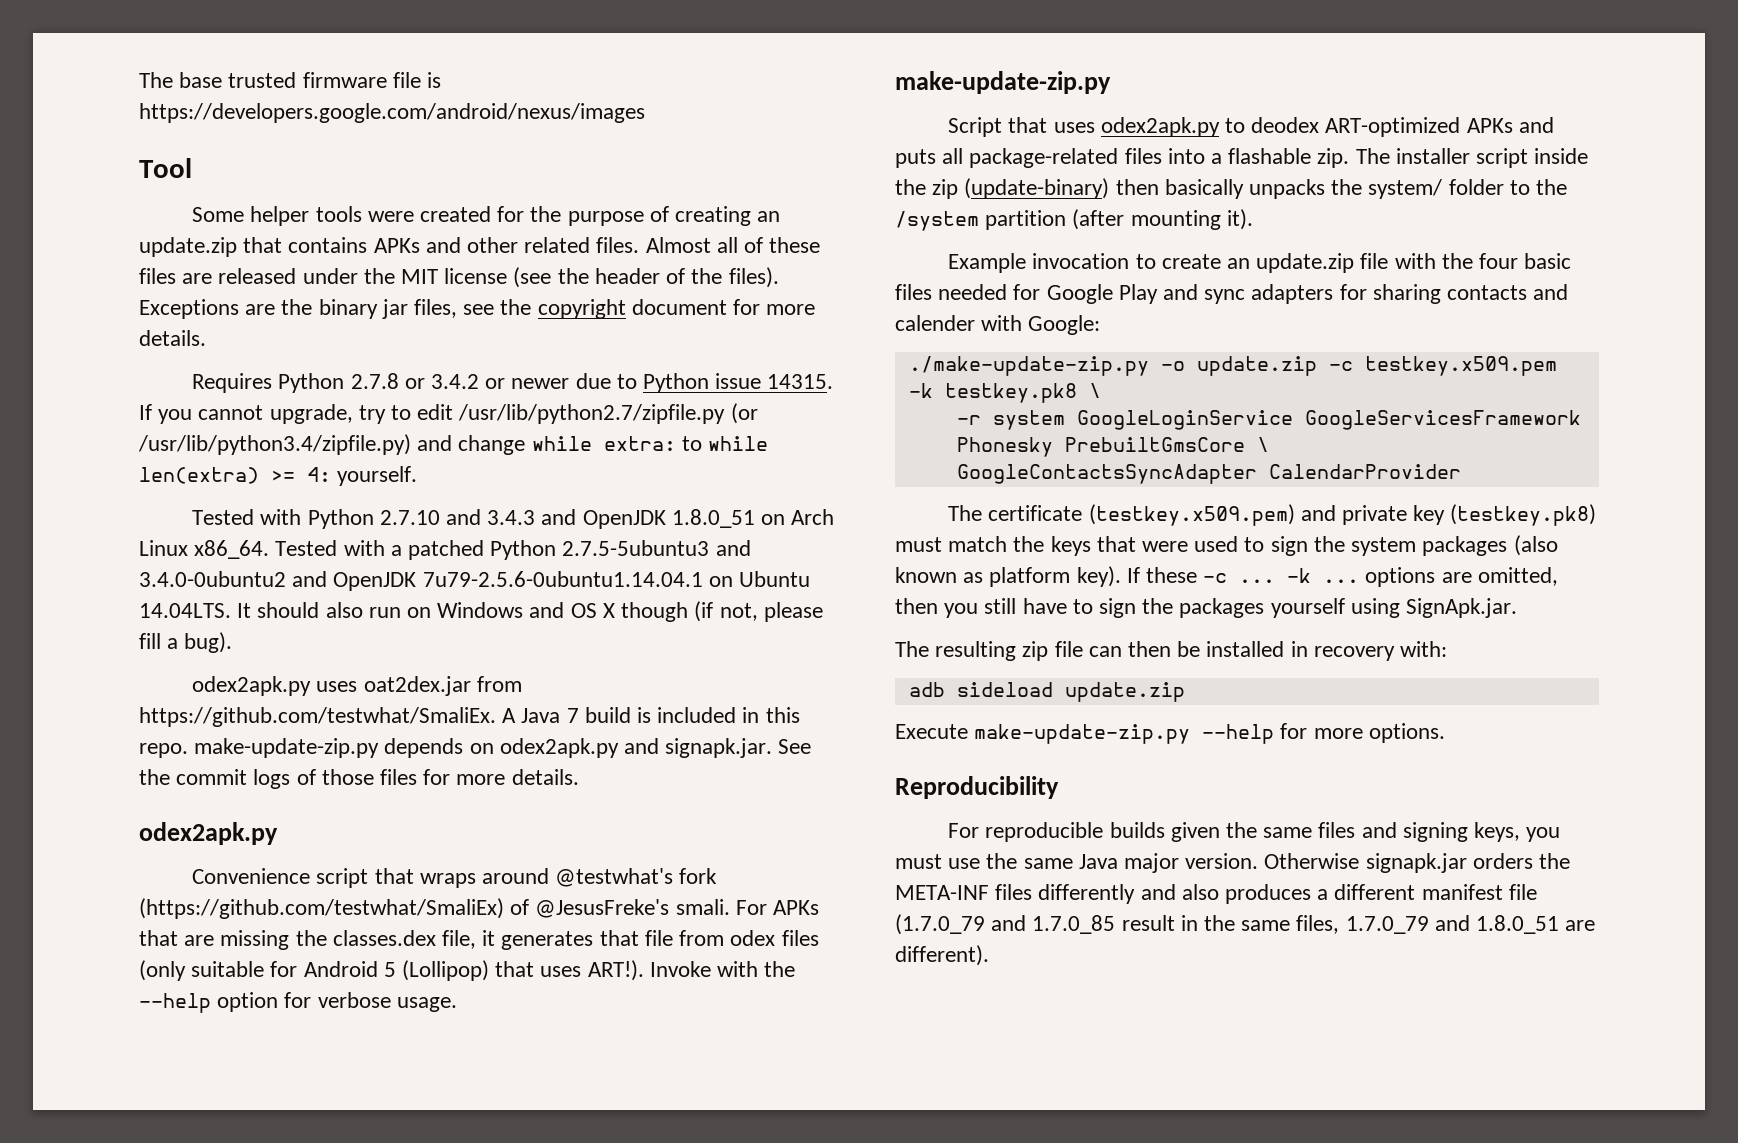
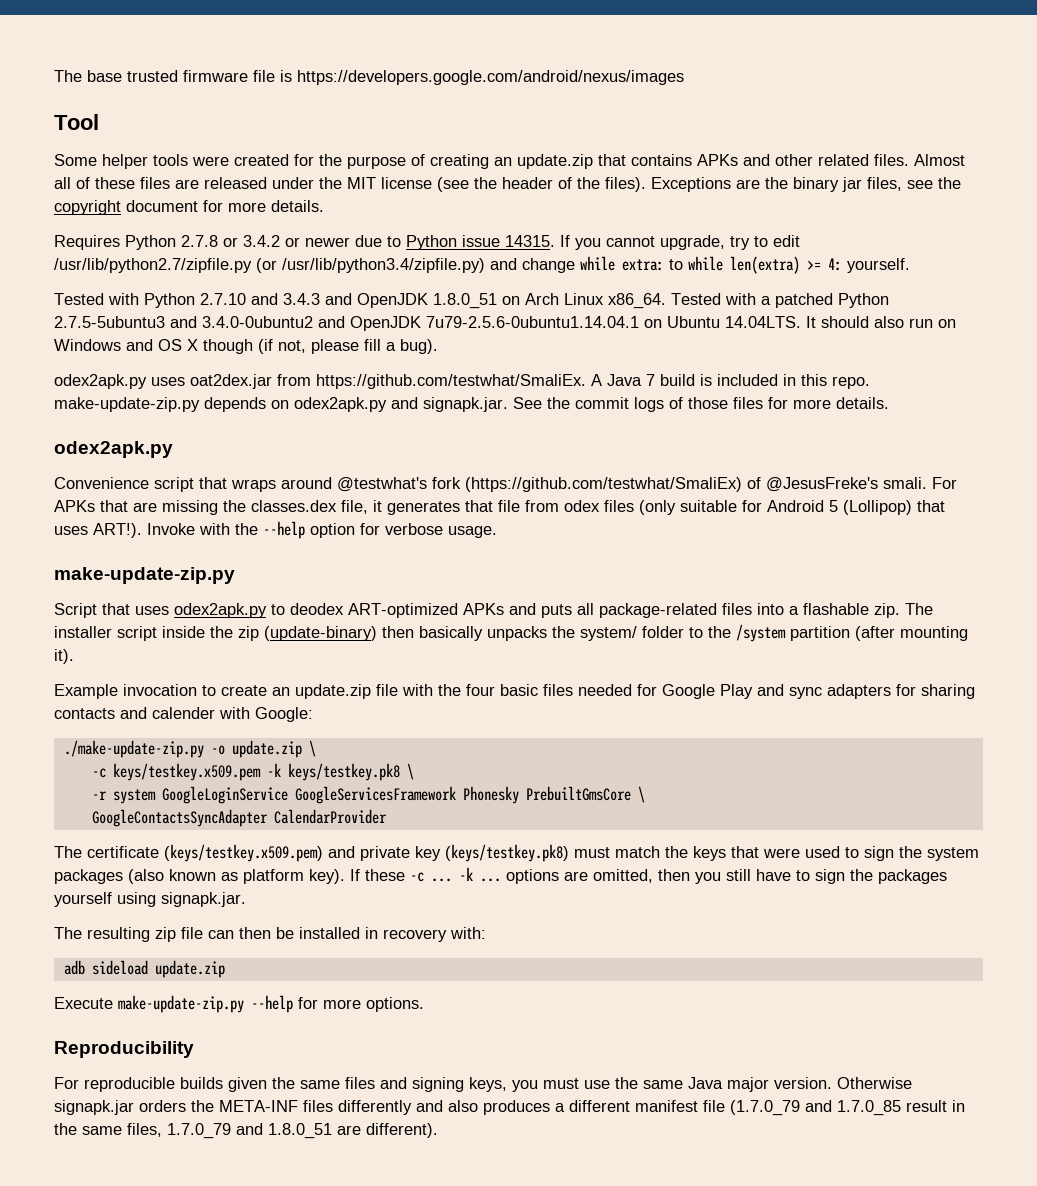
- ./make-update-zip.py -o update.zip -c testkey.x509.pem -k testkey.pk8 \
+ ./make-update-zip.py -o update.zip \
+ -c keys/testkey.x509.pem -k keys/testkey.pk8 \
- The certificate (testkey.x509.pem) and private key (testkey.pk8) must match the keys that were used to sign the system packages (also known as platform key).
+ The certificate (keys/testkey.x509.pem) and private key (keys/testkey.pk8) must match the keys that were used to sign the system packages (also known as platform key).
- -k ... options are omitted, then you still have to sign the packages yourself using SignApk.jar.
+ -k ... options are omitted, then you still have to sign the packages yourself using signapk.jar.

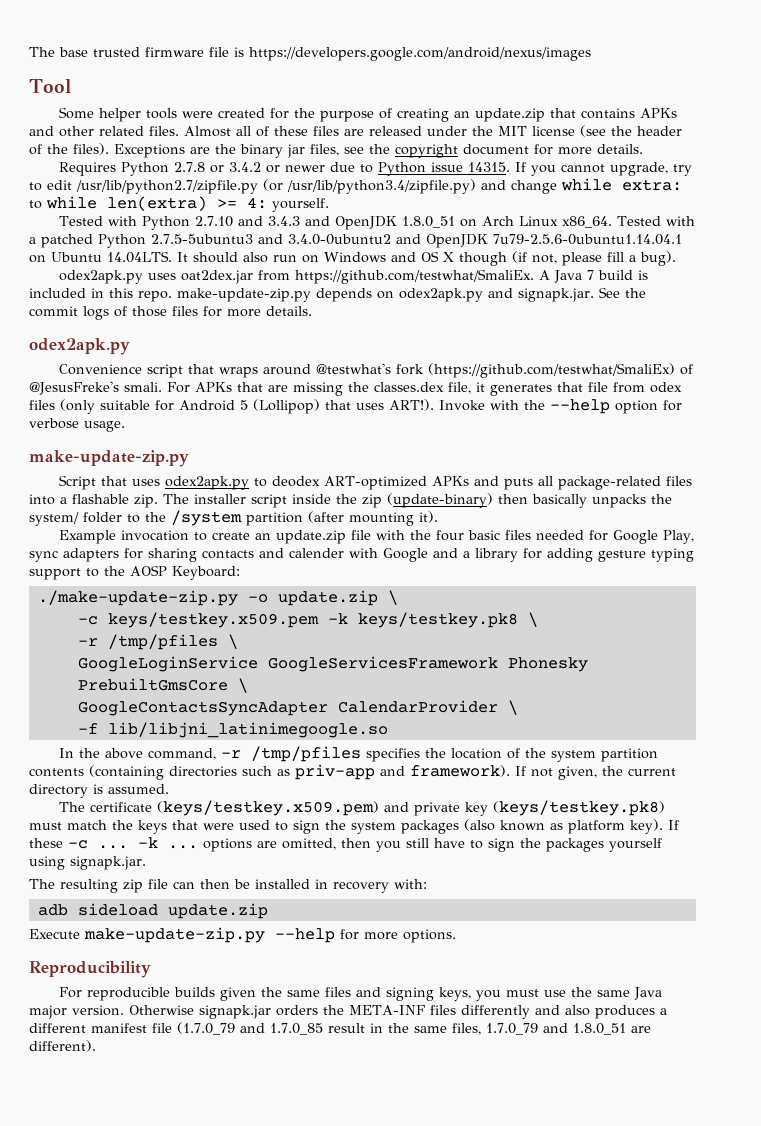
- Example invocation to create an update.zip file with the four basic files needed for Google Play and sync adapters for sharing contacts and calender with Google:
+ Example invocation to create an update.zip file with the four basic files needed for Google Play, sync adapters for sharing contacts and calender with Google and a library for adding gesture typing support to the AOSP Keyboard:
- -r system GoogleLoginService GoogleServicesFramework Phonesky PrebuiltGmsCore \
+ -r /tmp/pfiles \
+ GoogleLoginService GoogleServicesFramework Phonesky PrebuiltGmsCore \
- GoogleContactsSyncAdapter CalendarProvider
+ GoogleContactsSyncAdapter CalendarProvider \
+ -f lib/libjni_latinimegoogle.so
+ In the above command, -r /tmp/pfiles specifies the location of the system partition contents (containing directories such as priv-app and framework). If not given, the current directory is assumed.

